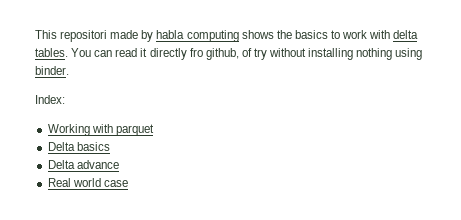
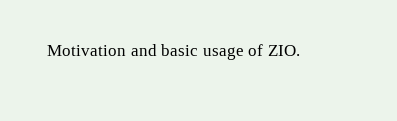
- This repositori made by habla computing shows the basics to work with delta tables. You can read it directly fro github, of try without installing nothing using binder.
- Index:
- Working with parquet
- Delta basics
- Delta advance
- Real world case
+ Motivation and basic usage of ZIO.

